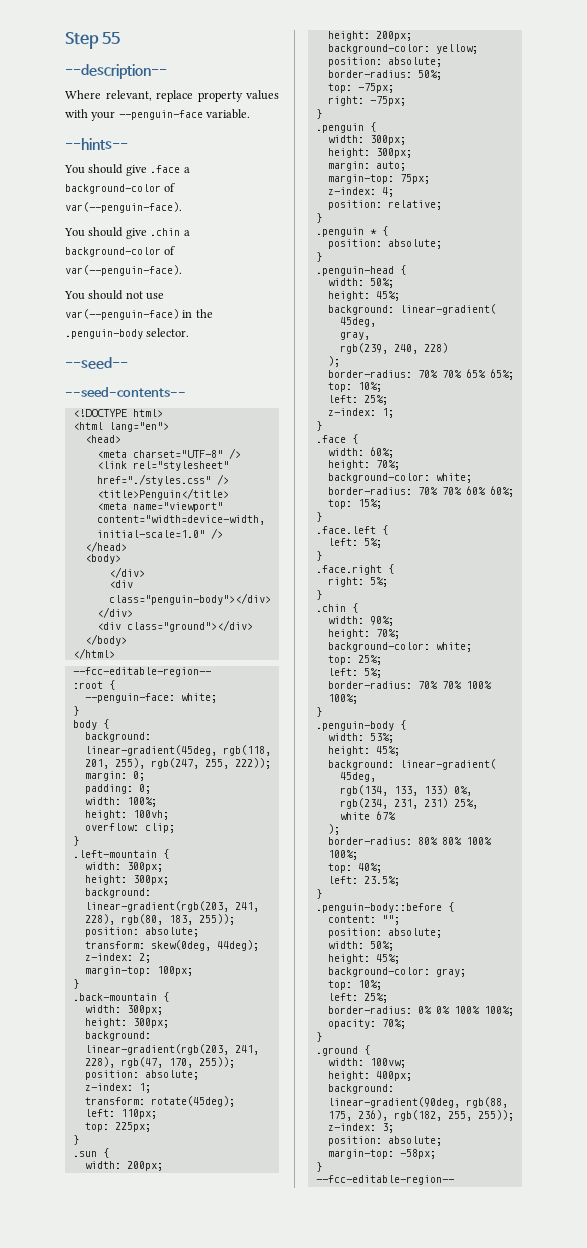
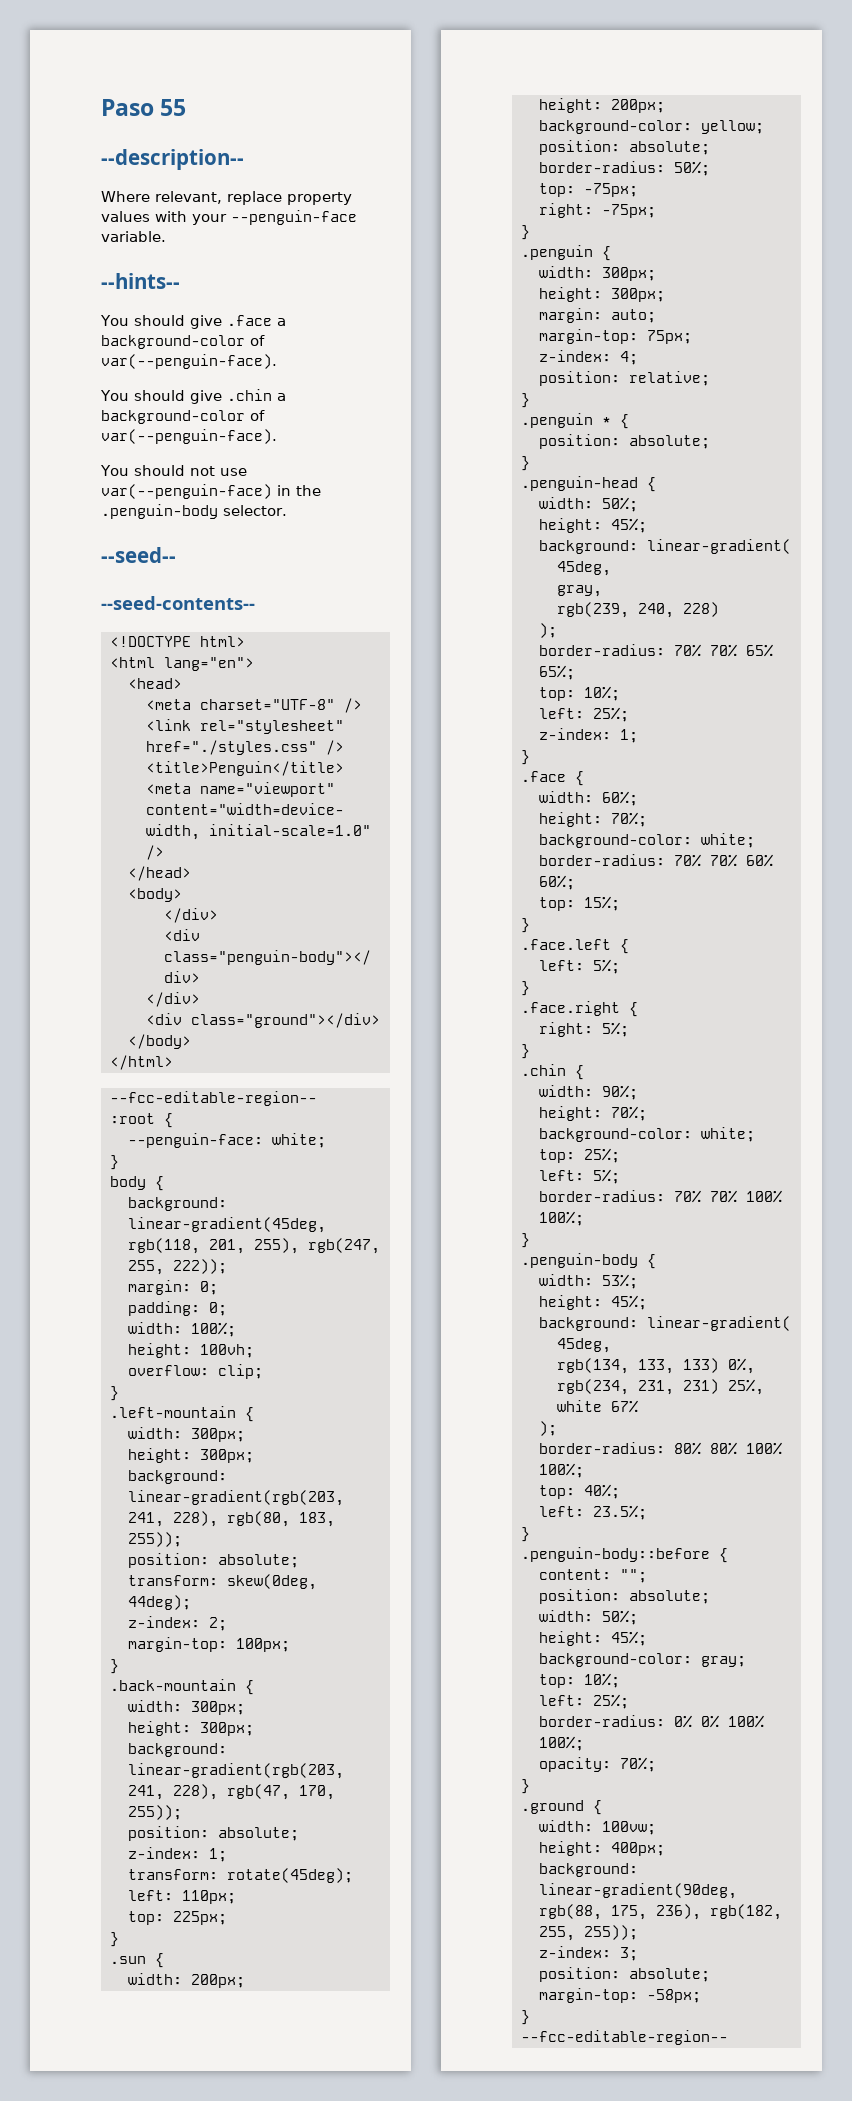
- Step 55
+ Paso 55

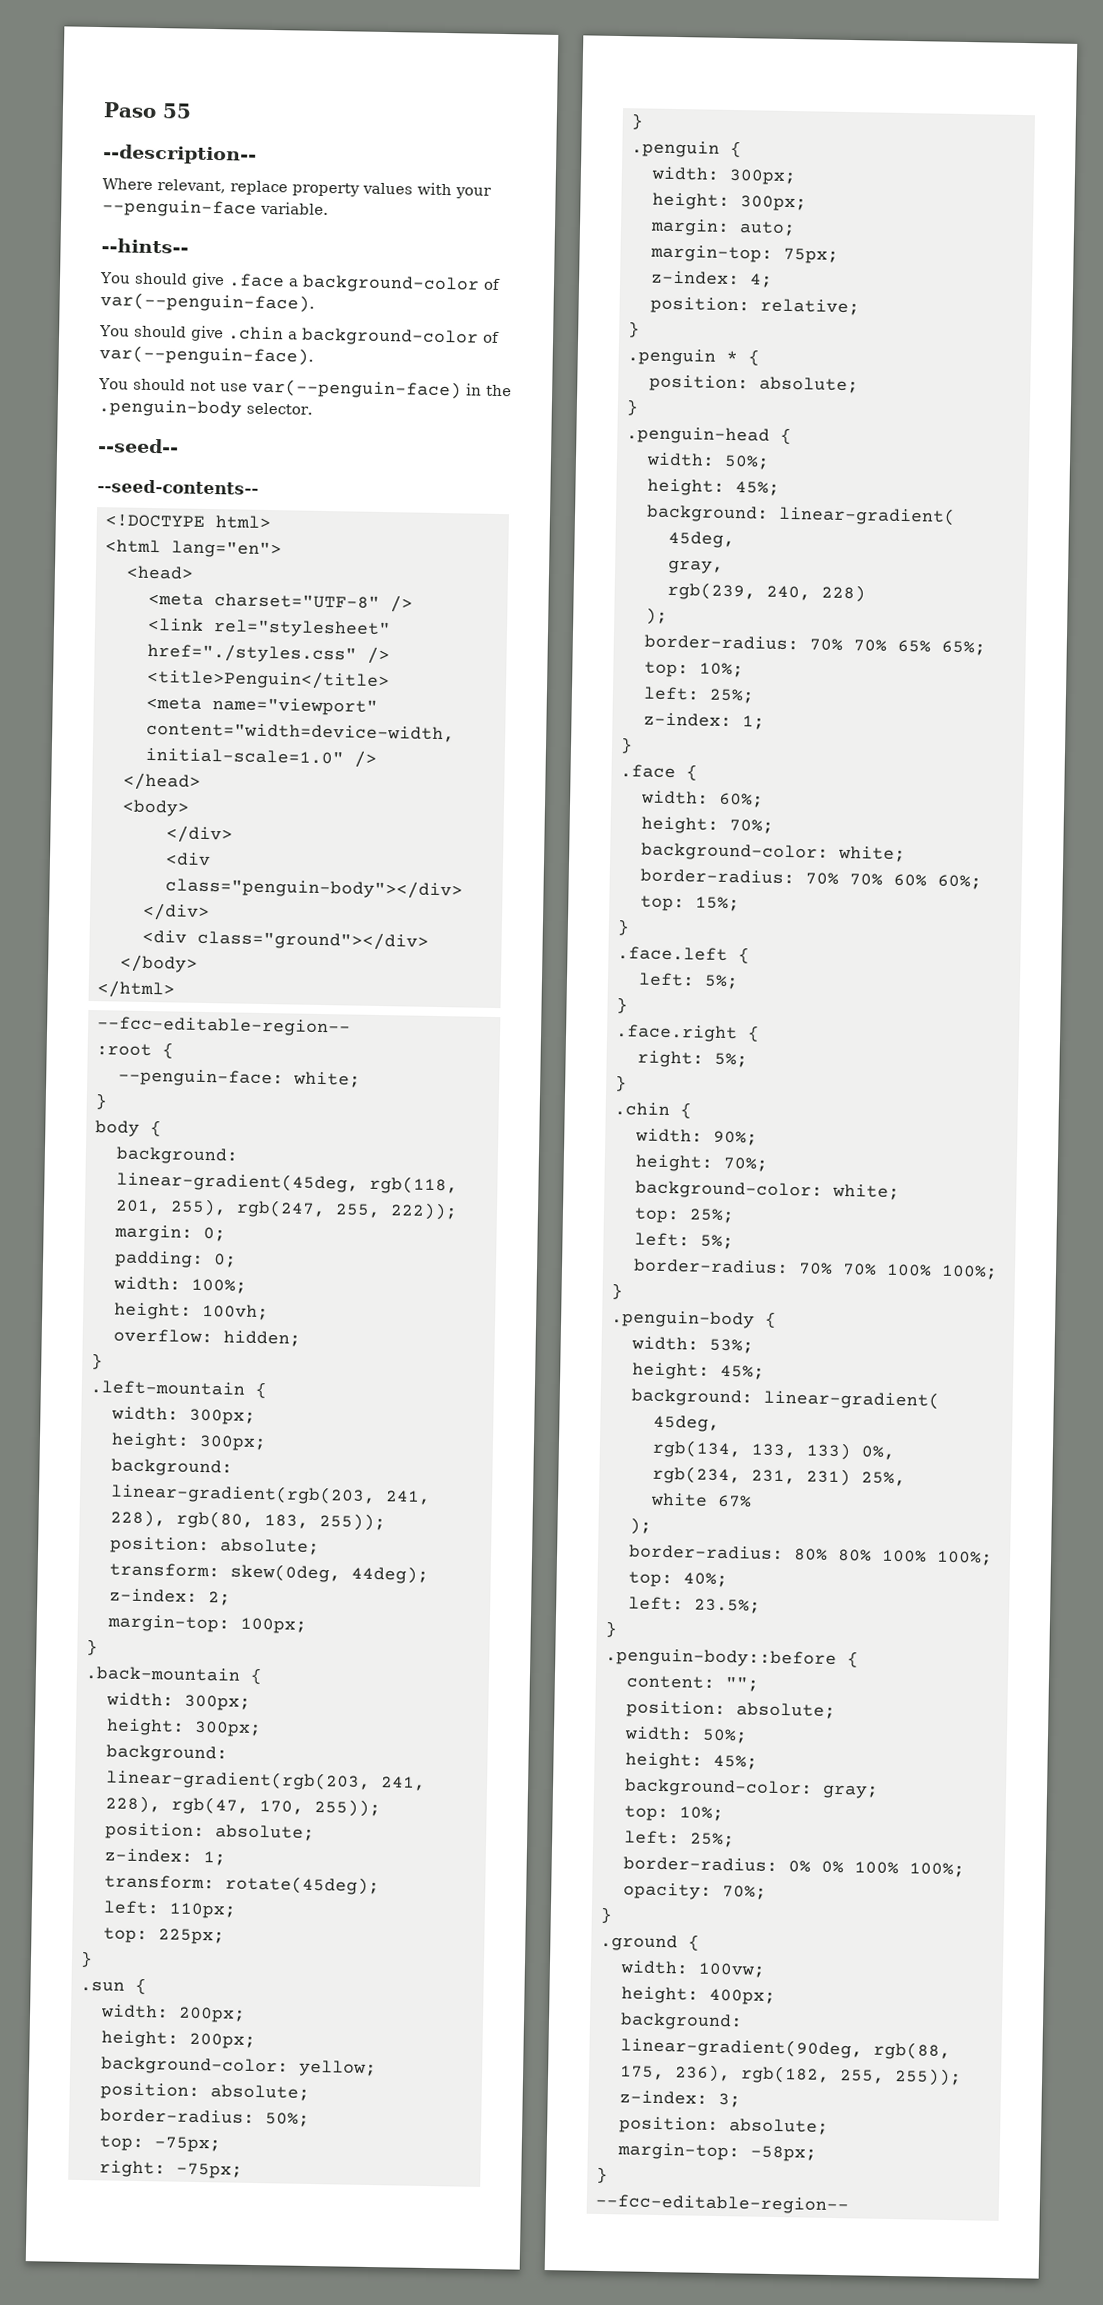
- overflow: clip;
+ overflow: hidden;

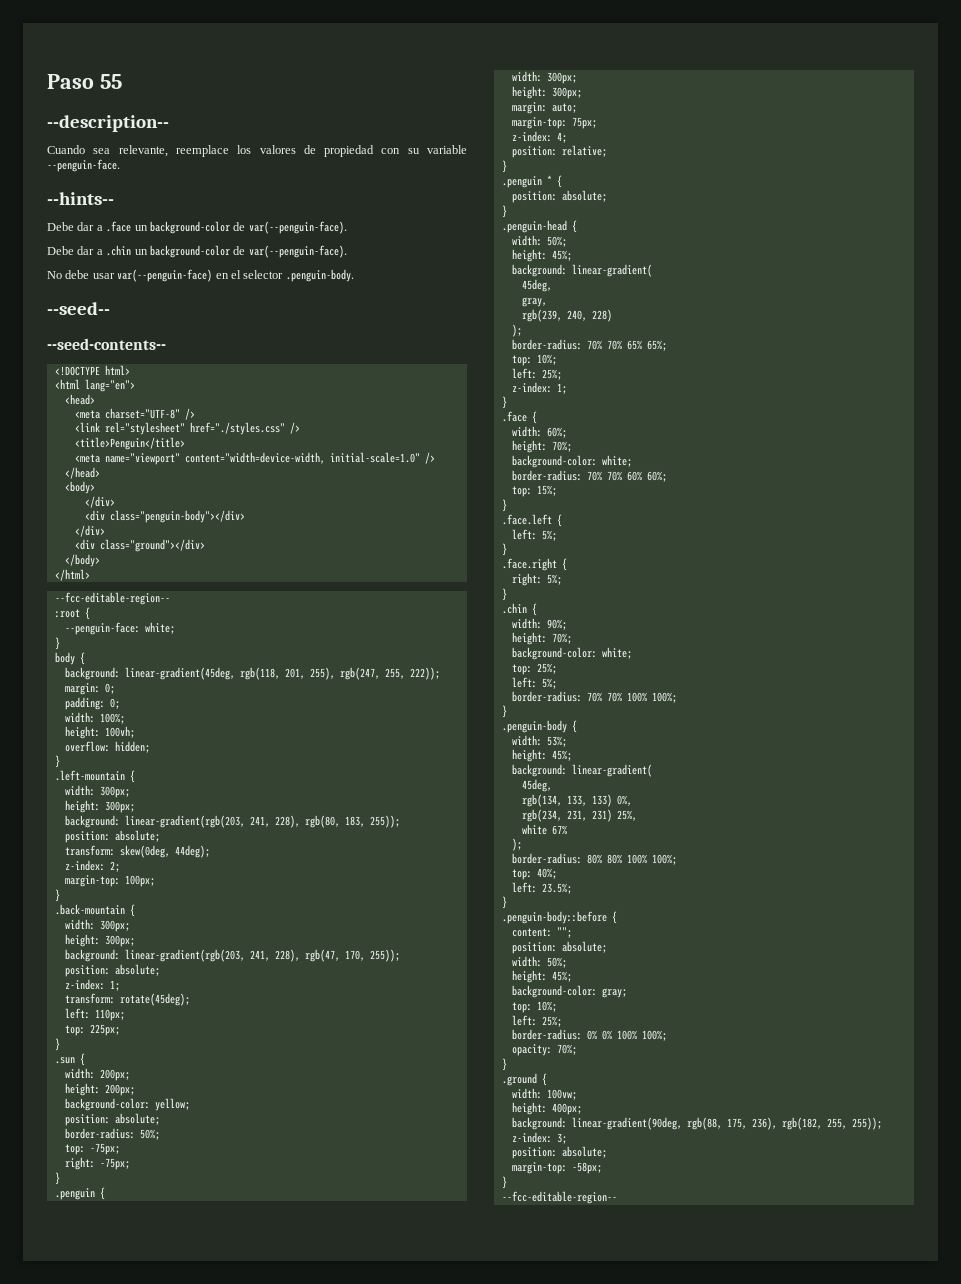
- Where relevant, replace property values with your --penguin-face variable.
+ Cuando sea relevante, reemplace los valores de propiedad con su variable --penguin-face.
  --hints--
- You should give .face a background-color of var(--penguin-face).
- You should give .chin a background-color of var(--penguin-face).
- You should not use var(--penguin-face) in the .penguin-body selector.
+ Debe dar a .face un background-color de var(--penguin-face).
+ Debe dar a .chin un background-color de var(--penguin-face).
+ No debe usar var(--penguin-face) en el selector .penguin-body.

